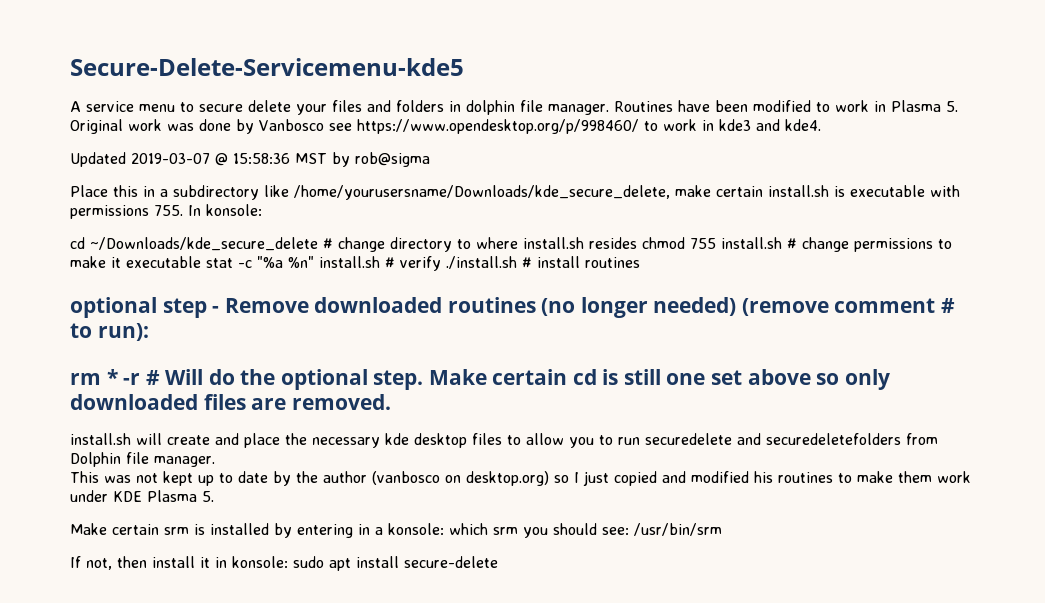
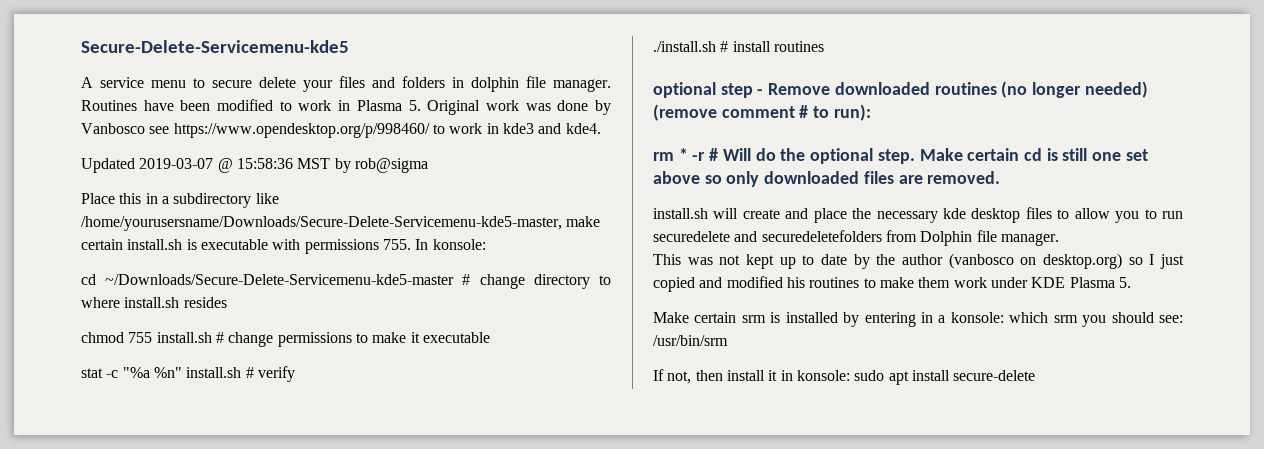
- Place this in a subdirectory like /home/yourusersname/Downloads/kde_secure_delete, make certain install.sh is executable with permissions 755. In konsole:
+ Place this in a subdirectory like /home/yourusersname/Downloads/Secure-Delete-Servicemenu-kde5-master, make certain install.sh is executable with permissions 755. In konsole:
- cd ~/Downloads/kde_secure_delete # change directory to where install.sh resides chmod 755 install.sh # change permissions to make it executable stat -c "%a %n" install.sh # verify ./install.sh # install routines
+ cd ~/Downloads/Secure-Delete-Servicemenu-kde5-master # change directory to where install.sh resides
+ chmod 755 install.sh # change permissions to make it executable
+ stat -c "%a %n" install.sh # verify
+ ./install.sh # install routines

